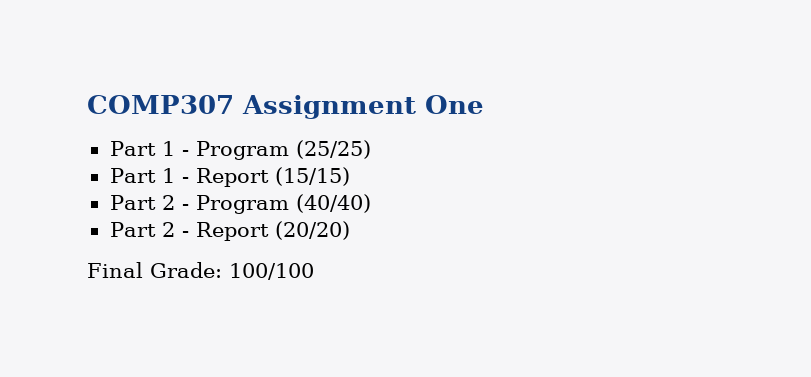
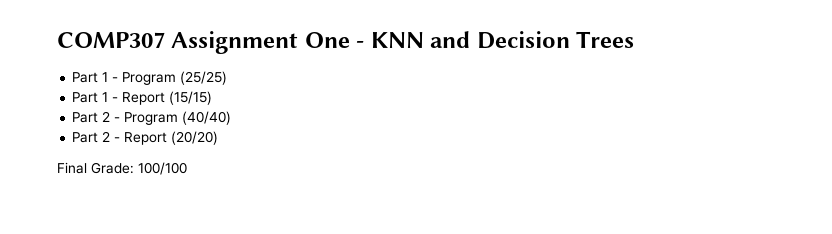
- COMP307 Assignment One
+ COMP307 Assignment One - KNN and Decision Trees

